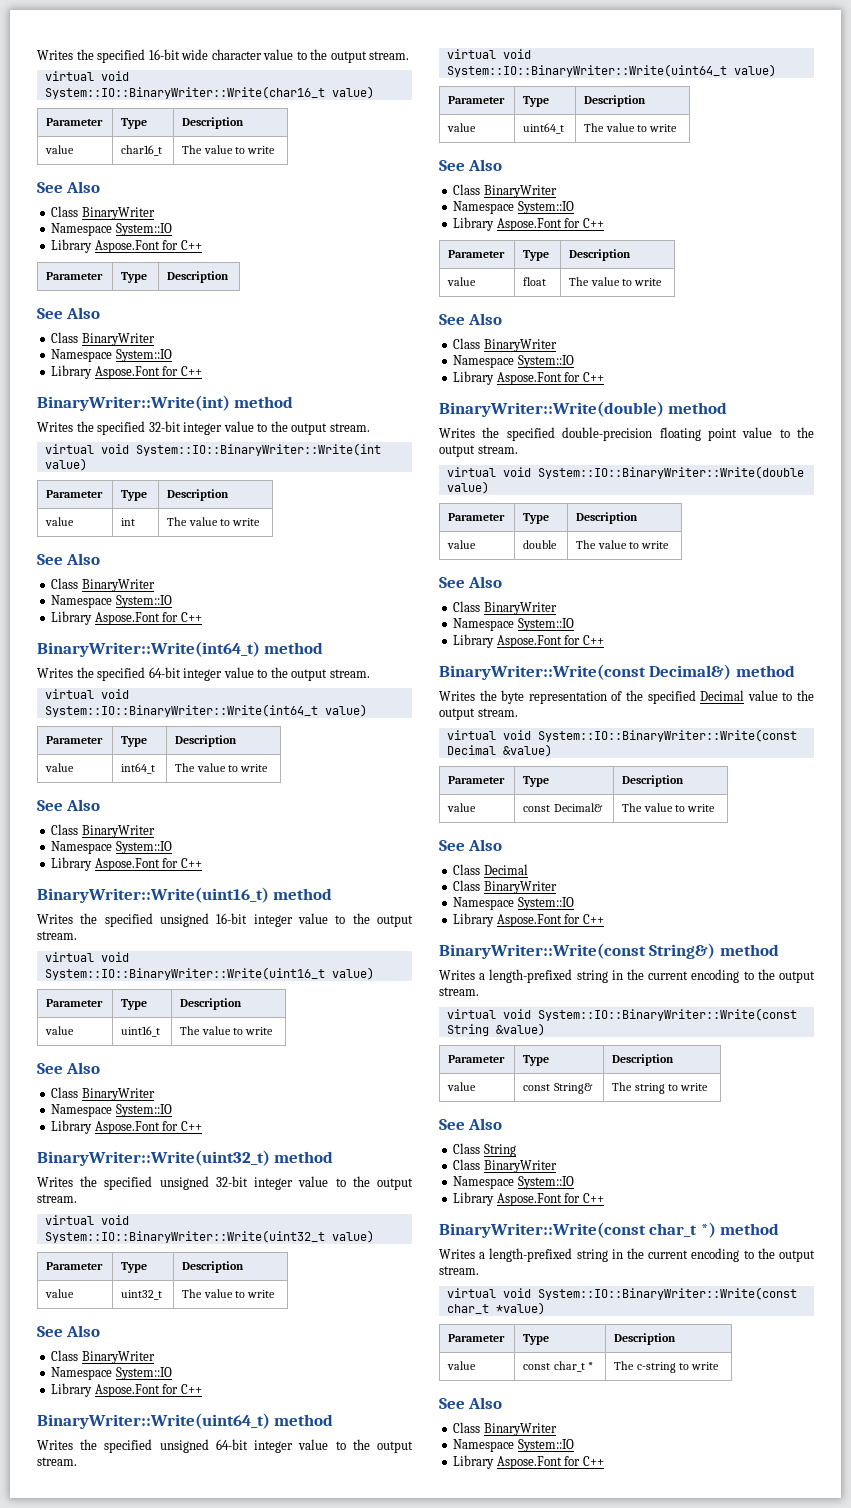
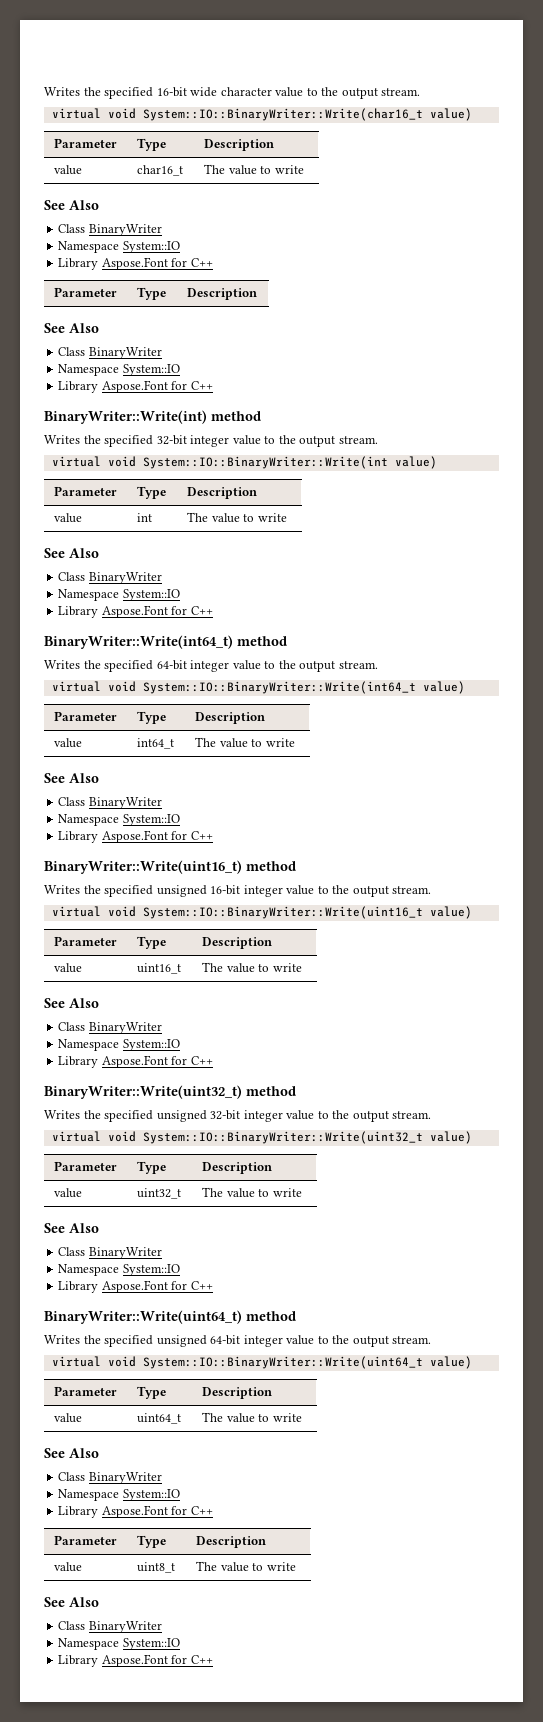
- value | float | The value to write
+ value | uint8_t | The value to write
- BinaryWriter::Write(double) method
- Writes the specified double-precision floating point value to the output stream.
- virtual void System::IO::BinaryWriter::Write(double value)
- Parameter | Type | Description
- value | double | The value to write
- See Also
- Class BinaryWriter
- Namespace System::IO
- Library Aspose.Font for C++
- BinaryWriter::Write(const Decimal&) method
- Writes the byte representation of the specified Decimal value to the output stream.
- virtual void System::IO::BinaryWriter::Write(const Decimal &value)
- Parameter | Type | Description
- value | const Decimal& | The value to write
- See Also
- Class Decimal
- Class BinaryWriter
- Namespace System::IO
- Library Aspose.Font for C++
- BinaryWriter::Write(const String&) method
- Writes a length-prefixed string in the current encoding to the output stream.
- virtual void System::IO::BinaryWriter::Write(const String &value)
- Parameter | Type | Description
- value | const String& | The string to write
- See Also
- Class String
- Class BinaryWriter
- Namespace System::IO
- Library Aspose.Font for C++
- BinaryWriter::Write(const char_t *) method
- Writes a length-prefixed string in the current encoding to the output stream.
- virtual void System::IO::BinaryWriter::Write(const char_t *value)
- Parameter | Type | Description
- value | const char_t * | The c-string to write
- See Also
- Class BinaryWriter
- Namespace System::IO
- Library Aspose.Font for C++

